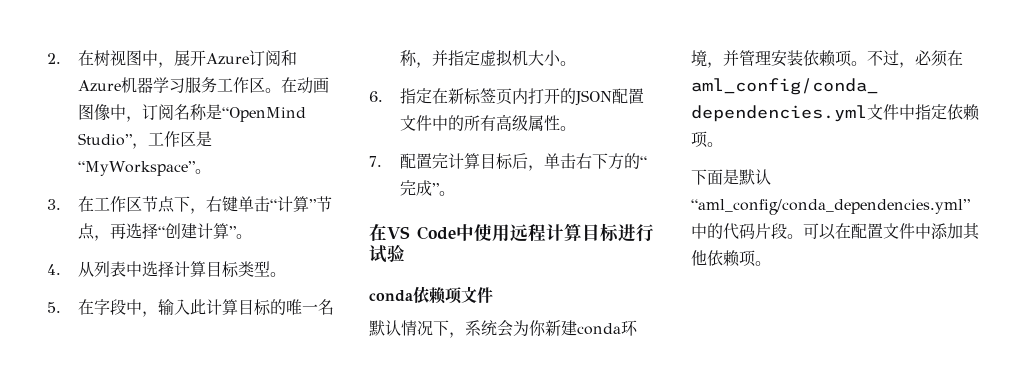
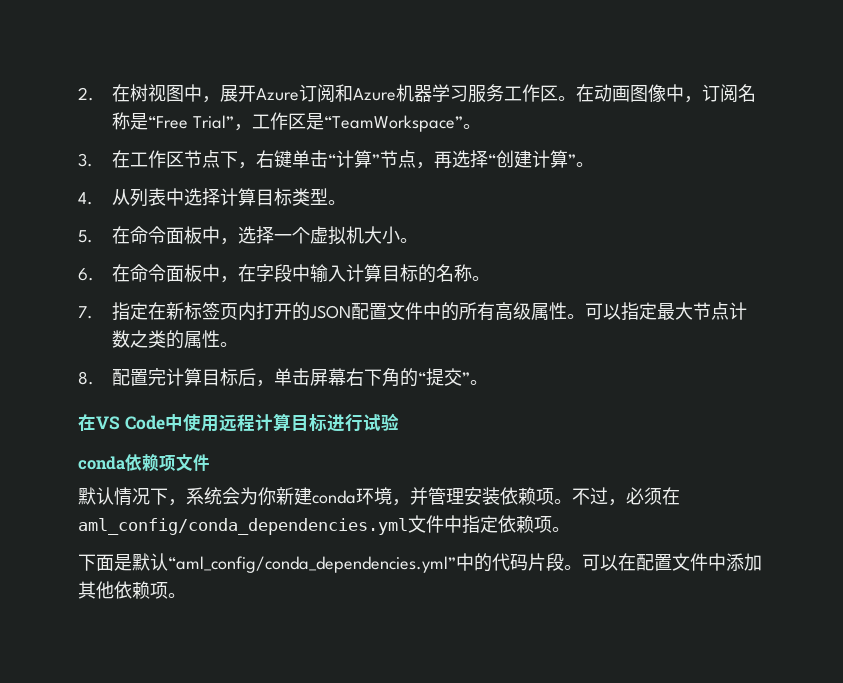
- 在动画图像中，订阅名称是“OpenMind Studio”，工作区是“MyWorkspace”。
+ 在动画图像中，订阅名称是“Free Trial”，工作区是“TeamWorkspace”。
- 5.在字段中，输入此计算目标的唯一名称，并指定虚拟机大小。
- 6.指定在新标签页内打开的JSON配置文件中的所有高级属性。
- 7.配置完计算目标后，单击右下方的“完成”。
+ 5.在命令面板中，选择一个虚拟机大小。
+ 6.在命令面板中，在字段中输入计算目标的名称。
+ 7.指定在新标签页内打开的JSON配置文件中的所有高级属性。可以指定最大节点计数之类的属性。
+ 8.配置完计算目标后，单击屏幕右下角的“提交”。

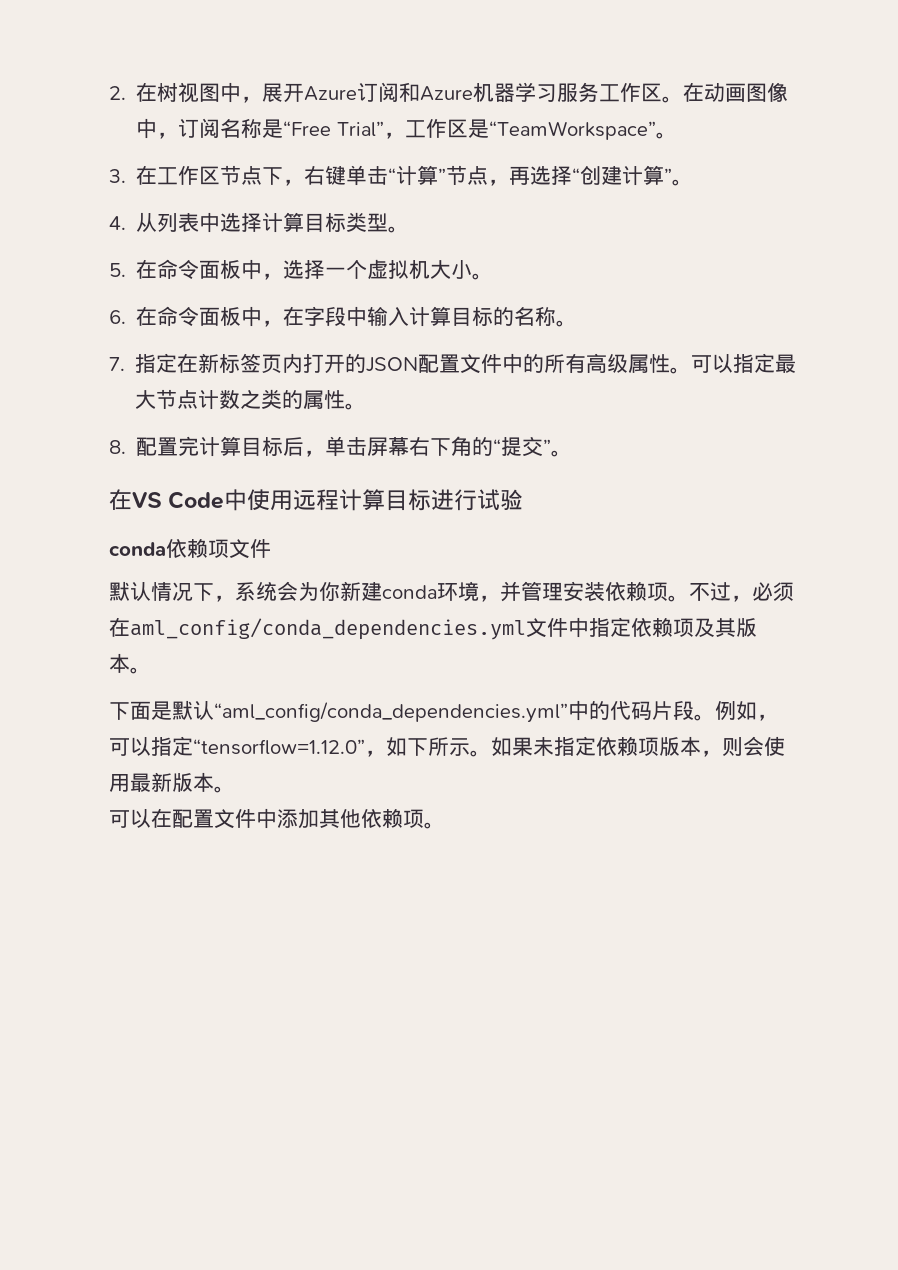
- 不过，必须在aml_config/conda_dependencies.yml文件中指定依赖项。
+ 不过，必须在aml_config/conda_dependencies.yml文件中指定依赖项及其版本。
- 下面是默认“aml_config/conda_dependencies.yml”中的代码片段。可以在配置文件中添加其他依赖项。
+ 下面是默认“aml_config/conda_dependencies.yml”中的代码片段。例如，可以指定“tensorflow=1.12.0”，如下所示。如果未指定依赖项版本，则会使用最新版本。
+ 可以在配置文件中添加其他依赖项。

